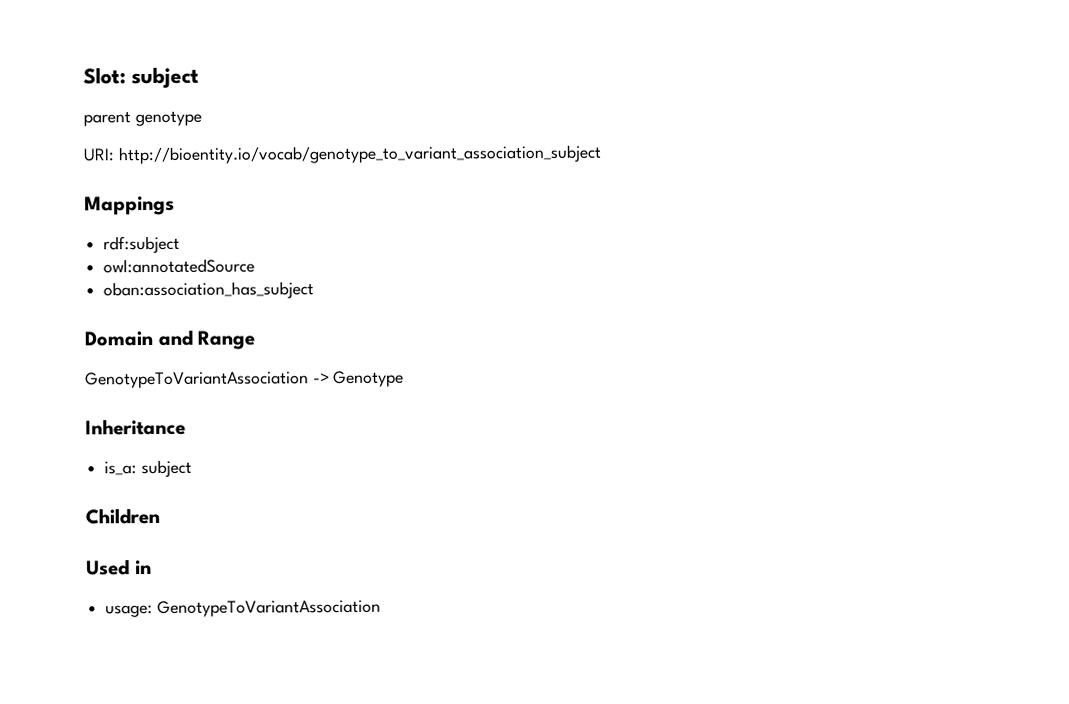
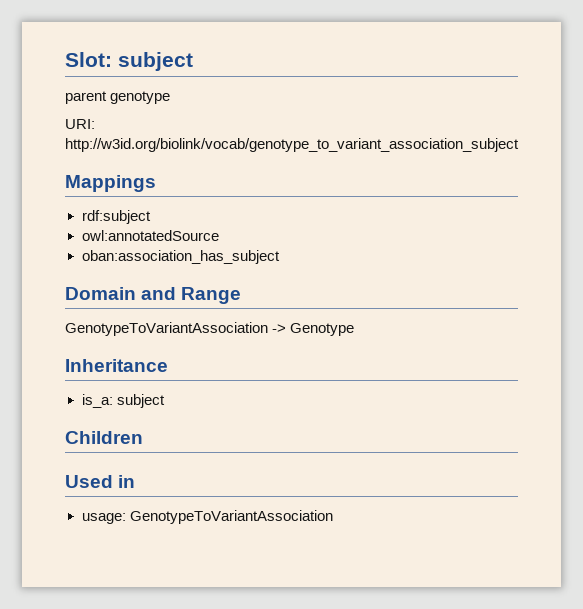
- URI: http://bioentity.io/vocab/genotype_to_variant_association_subject
+ URI: http://w3id.org/biolink/vocab/genotype_to_variant_association_subject

